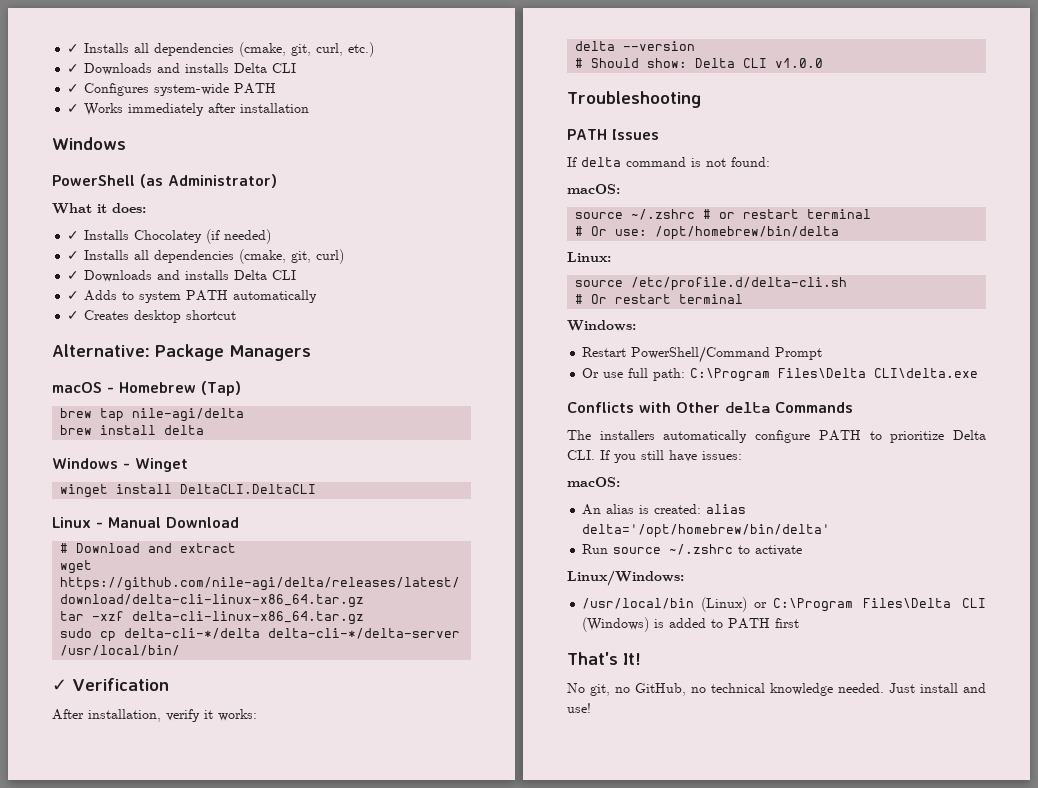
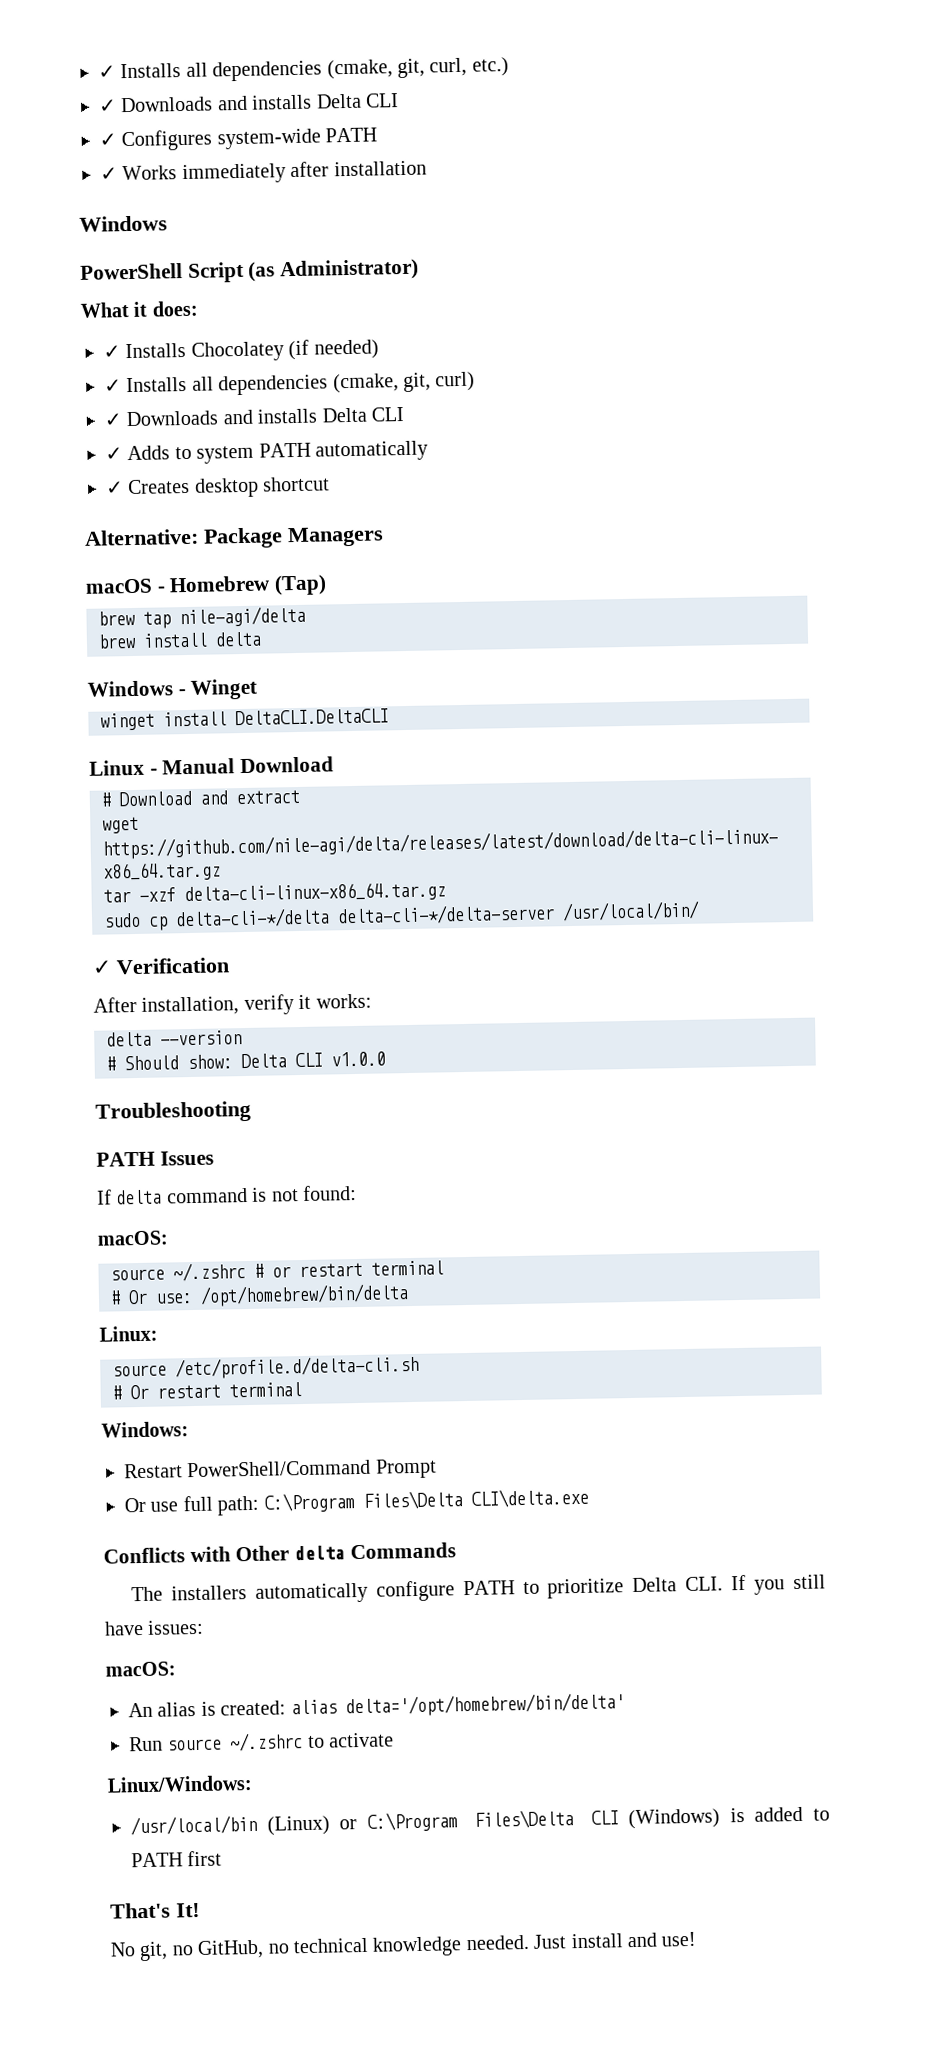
- PowerShell (as Administrator)
+ PowerShell Script (as Administrator)

